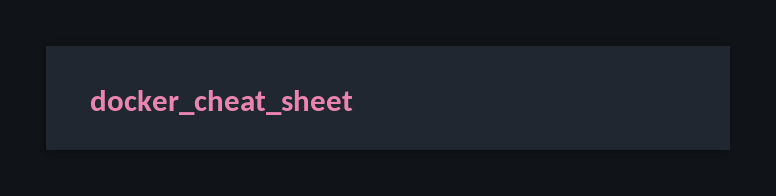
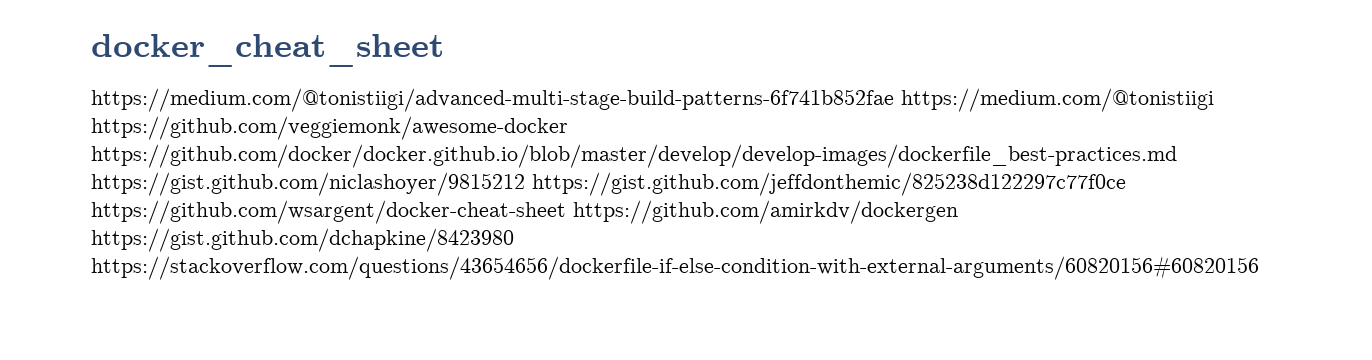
+ https://medium.com/@tonistiigi/advanced-multi-stage-build-patterns-6f741b852fae https://medium.com/@tonistiigi https://github.com/veggiemonk/awesome-docker https://github.com/docker/docker.github.io/blob/master/develop/develop-images/dockerfile_best-practices.md https://gist.github.com/niclashoyer/9815212 https://gist.github.com/jeffdonthemic/825238d122297c77f0ce https://github.com/wsargent/docker-cheat-sheet https://github.com/amirkdv/dockergen https://gist.github.com/dchapkine/8423980 https://stackoverflow.com/questions/43654656/dockerfile-if-else-condition-with-external-arguments/60820156#60820156

